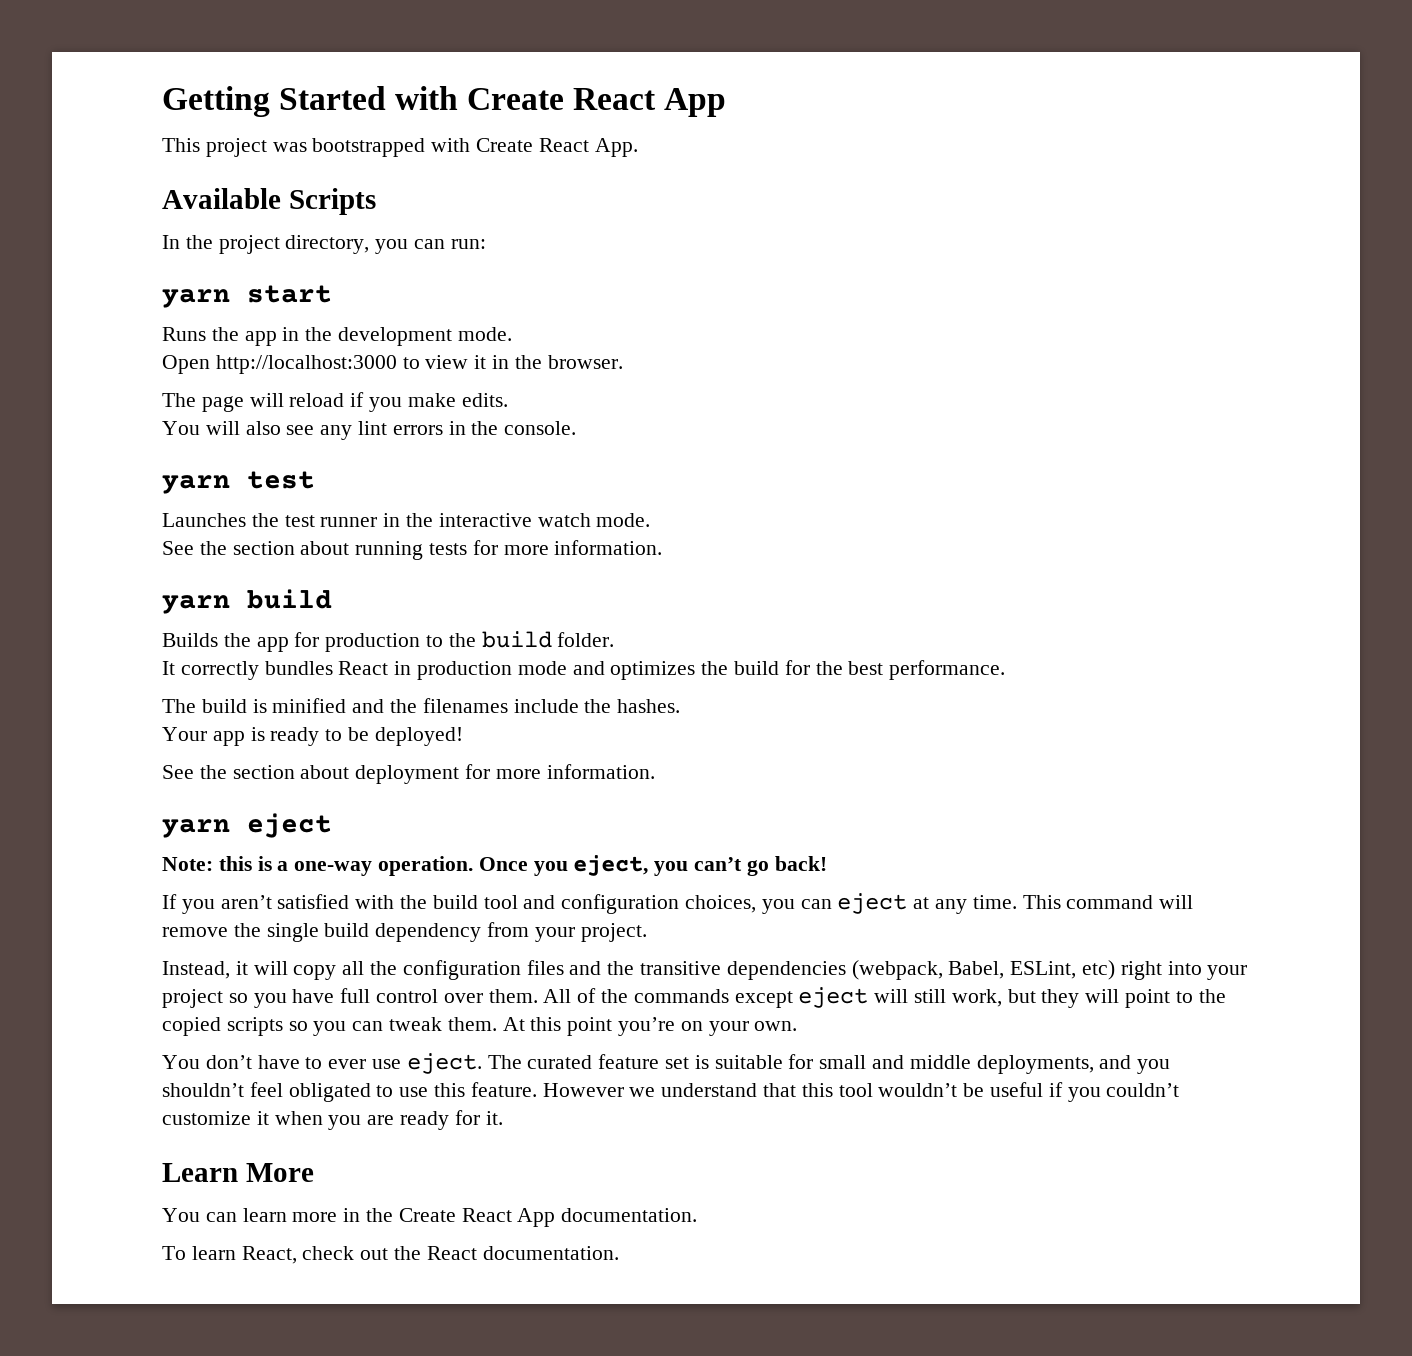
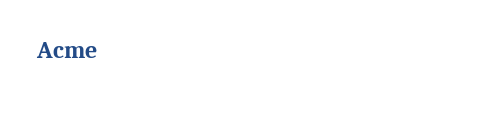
- Getting Started with Create React App
- This project was bootstrapped with Create React App.
- Available Scripts
- In the project directory, you can run:
- yarn start
- Runs the app in the development mode.
- Open http://localhost:3000 to view it in the browser.
- The page will reload if you make edits.
- You will also see any lint errors in the console.
- yarn test
- Launches the test runner in the interactive watch mode.
- See the section about running tests for more information.
- yarn build
- Builds the app for production to the build folder.
- It correctly bundles React in production mode and optimizes the build for the best performance.
- The build is minified and the filenames include the hashes.
- Your app is ready to be deployed!
- See the section about deployment for more information.
- yarn eject
- Note: this is a one-way operation. Once you eject, you can’t go back!
- If you aren’t satisfied with the build tool and configuration choices, you can eject at any time. This command will remove the single build dependency from your project.
- Instead, it will copy all the configuration files and the transitive dependencies (webpack, Babel, ESLint, etc) right into your project so you have full control over them. All of the commands except eject will still work, but they will point to the copied scripts so you can tweak them. At this point you’re on your own.
- You don’t have to ever use eject. The curated feature set is suitable for small and middle deployments, and you shouldn’t feel obligated to use this feature. However we understand that this tool wouldn’t be useful if you couldn’t customize it when you are ready for it.
- Learn More
- You can learn more in the Create React App documentation.
- To learn React, check out the React documentation.
+ Acme

